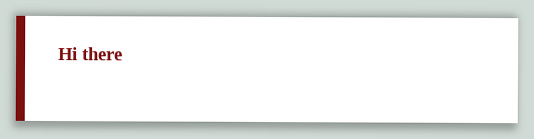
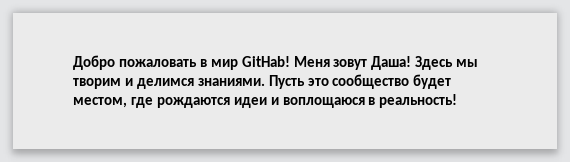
- Hi there
+ Добро пожаловать в мир GitHab! Меня зовут Даша! Здесь мы творим и делимся знаниями. Пусть это сообщество будет местом, где рождаются идеи и воплощаюся в реальность!

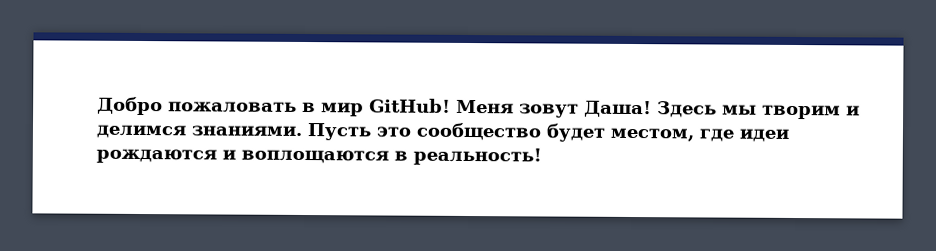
- Добро пожаловать в мир GitHab!
+ Добро пожаловать в мир GitHub!
- Пусть это сообщество будет местом, где рождаются идеи и воплощаюся в реальность!
+ Пусть это сообщество будет местом, где идеи рождаются и воплощаются в реальность!

